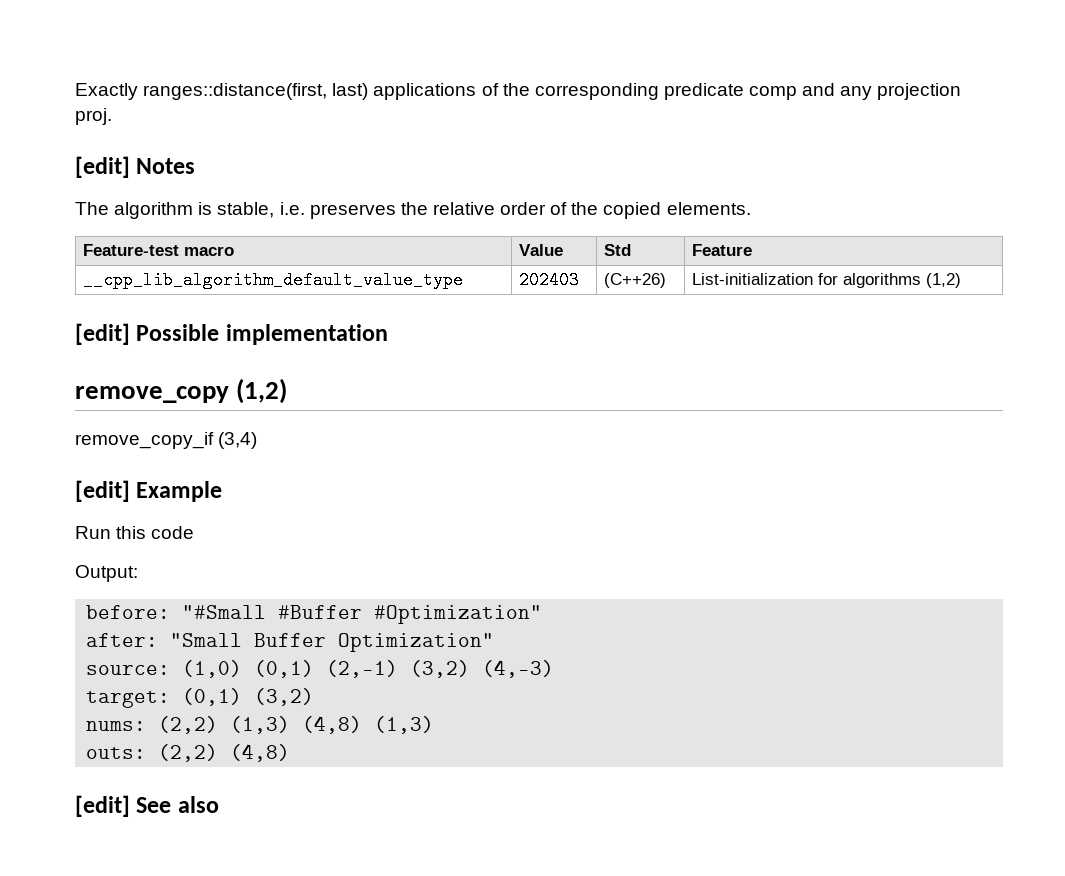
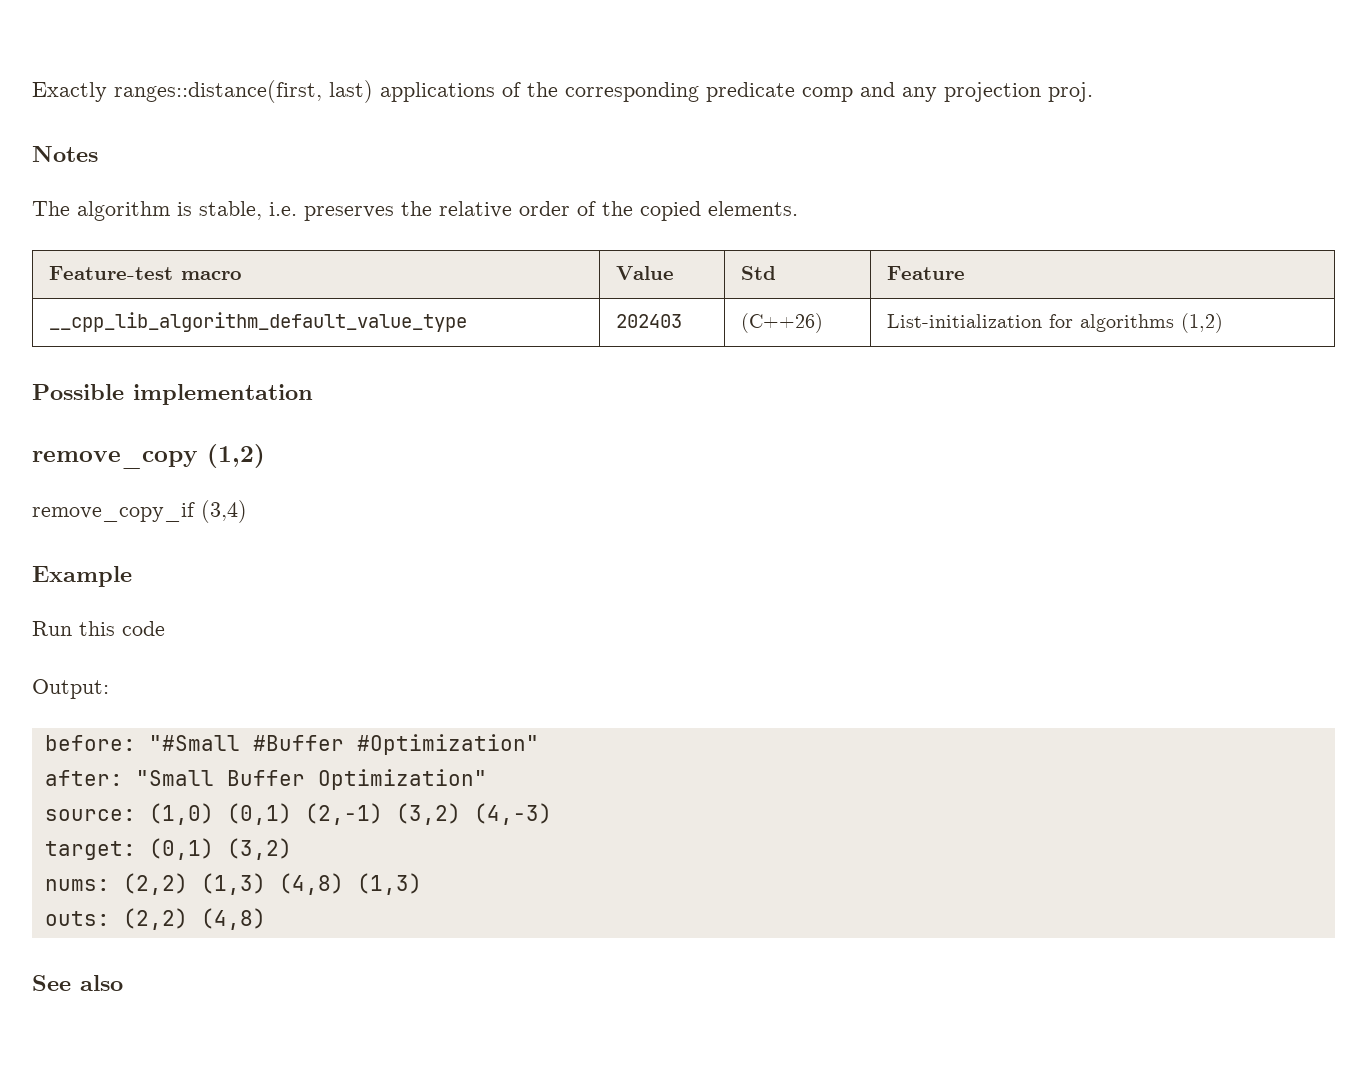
- [edit] Notes
+ Notes
- [edit] Possible implementation
+ Possible implementation
- [edit] Example
+ Example
- [edit] See also
+ See also

